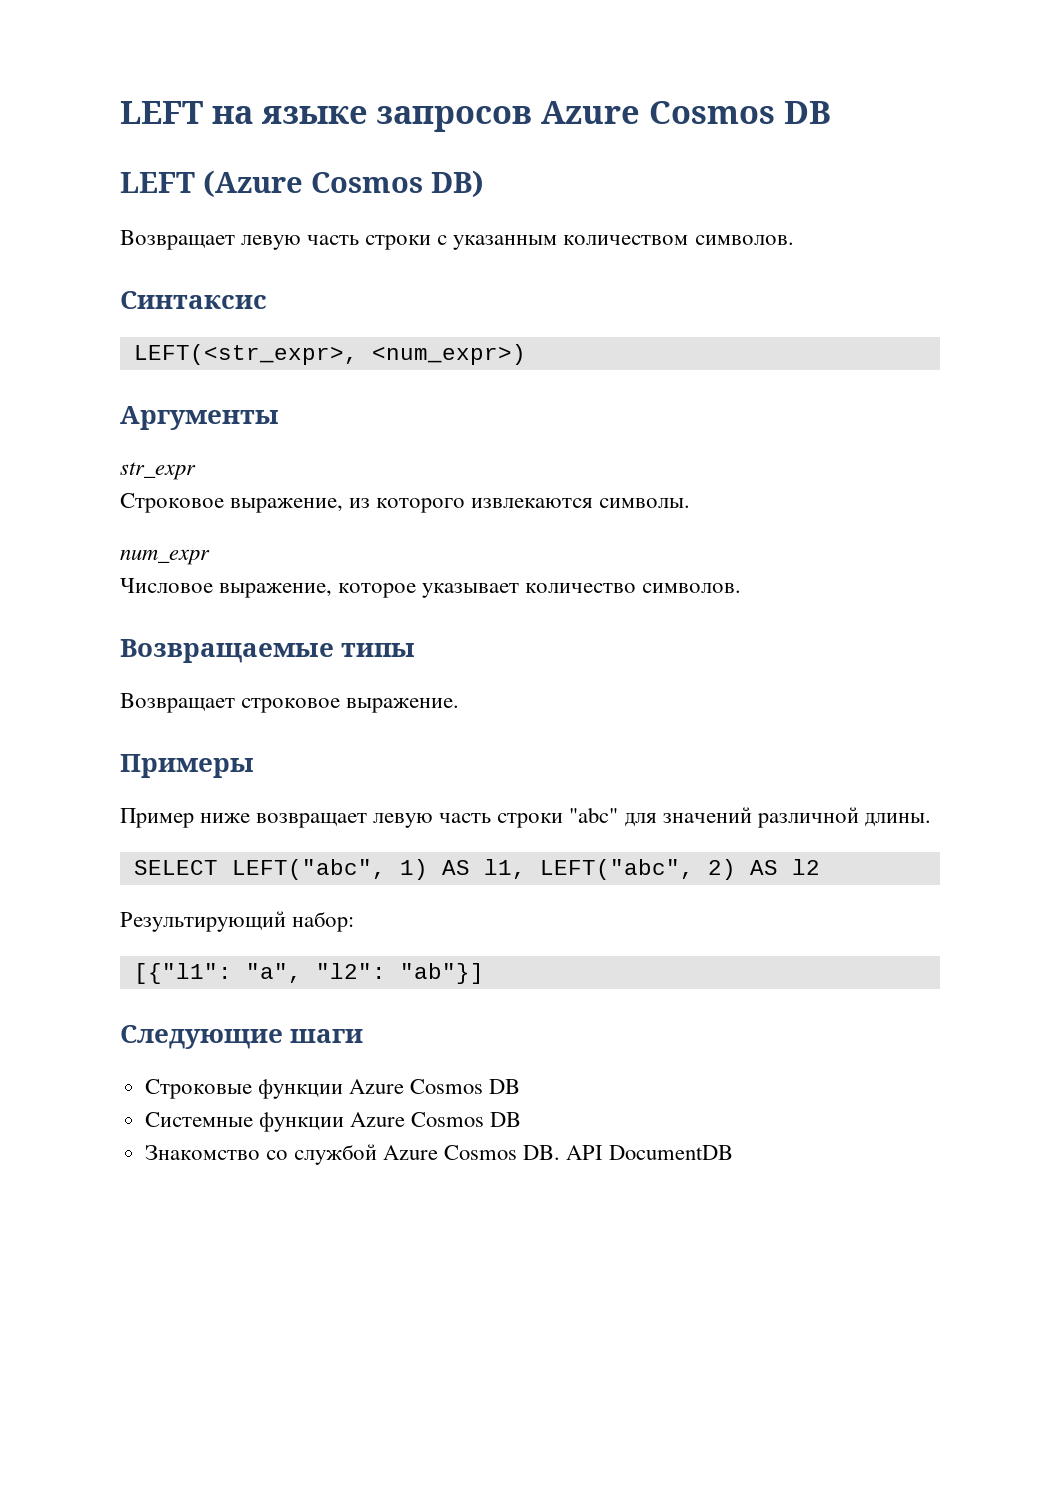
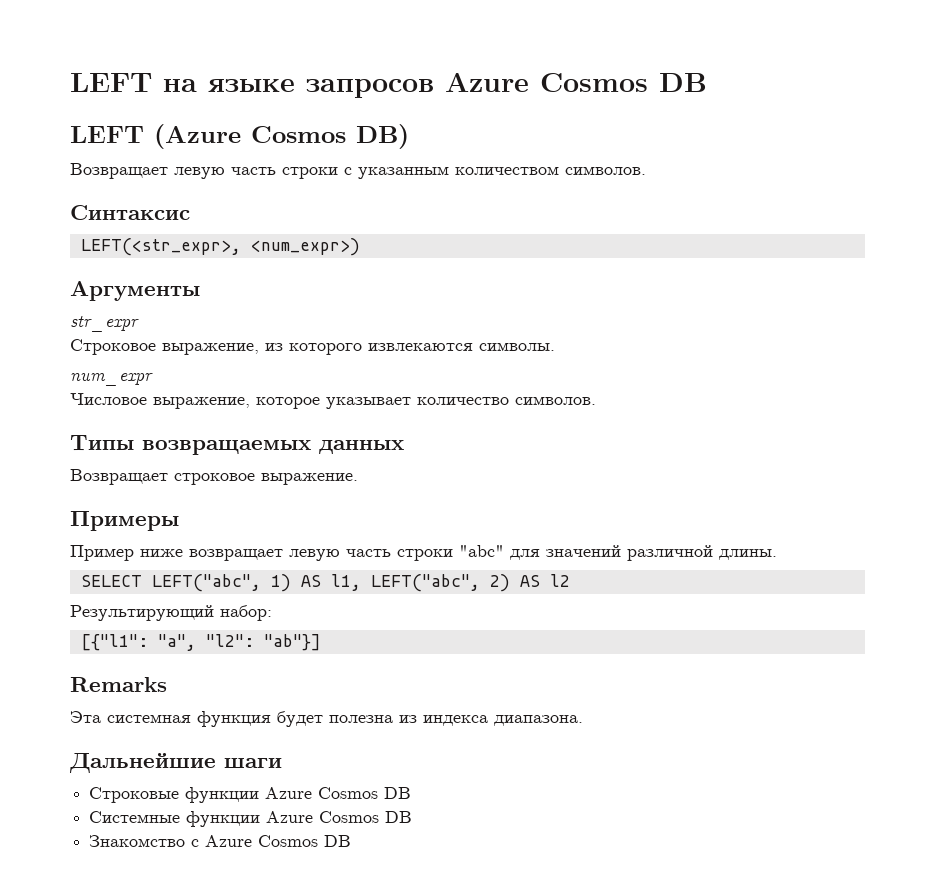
- Возвращаемые типы
+ Типы возвращаемых данных
- Следующие шаги
+ Remarks
+ Эта системная функция будет полезна из индекса диапазона.
+ Дальнейшие шаги
- Знакомство со службой Azure Cosmos DB. API DocumentDB
+ Знакомство с Azure Cosmos DB

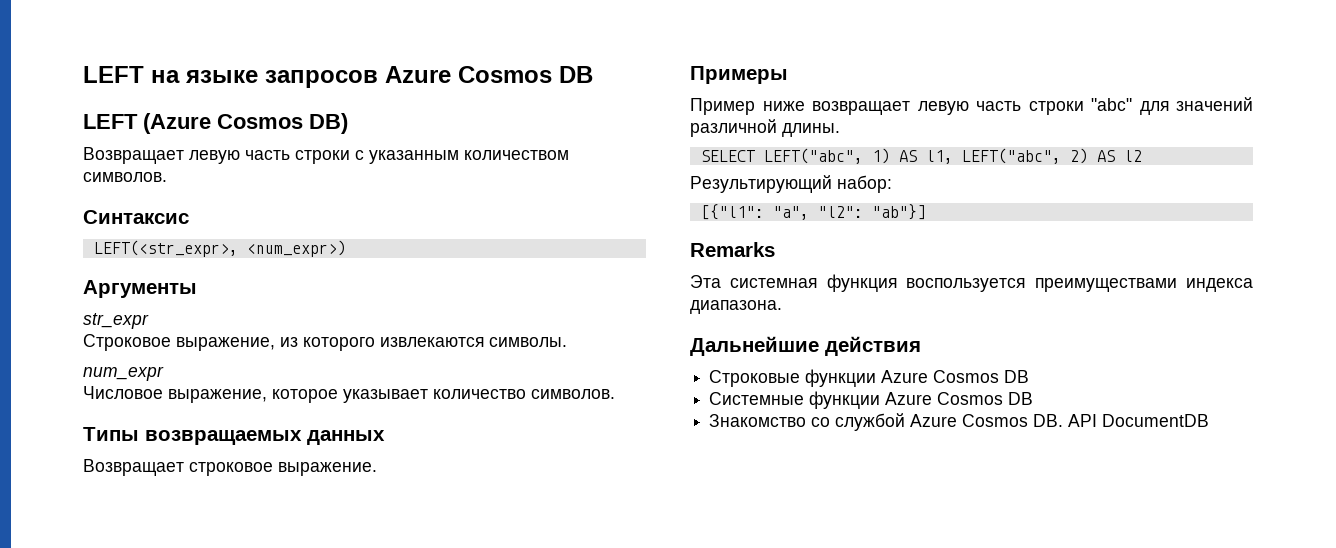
- Эта системная функция будет полезна из индекса диапазона.
+ Эта системная функция воспользуется преимуществами индекса диапазона.
- Дальнейшие шаги
+ Дальнейшие действия
- Знакомство с Azure Cosmos DB
+ Знакомство со службой Azure Cosmos DB. API DocumentDB

